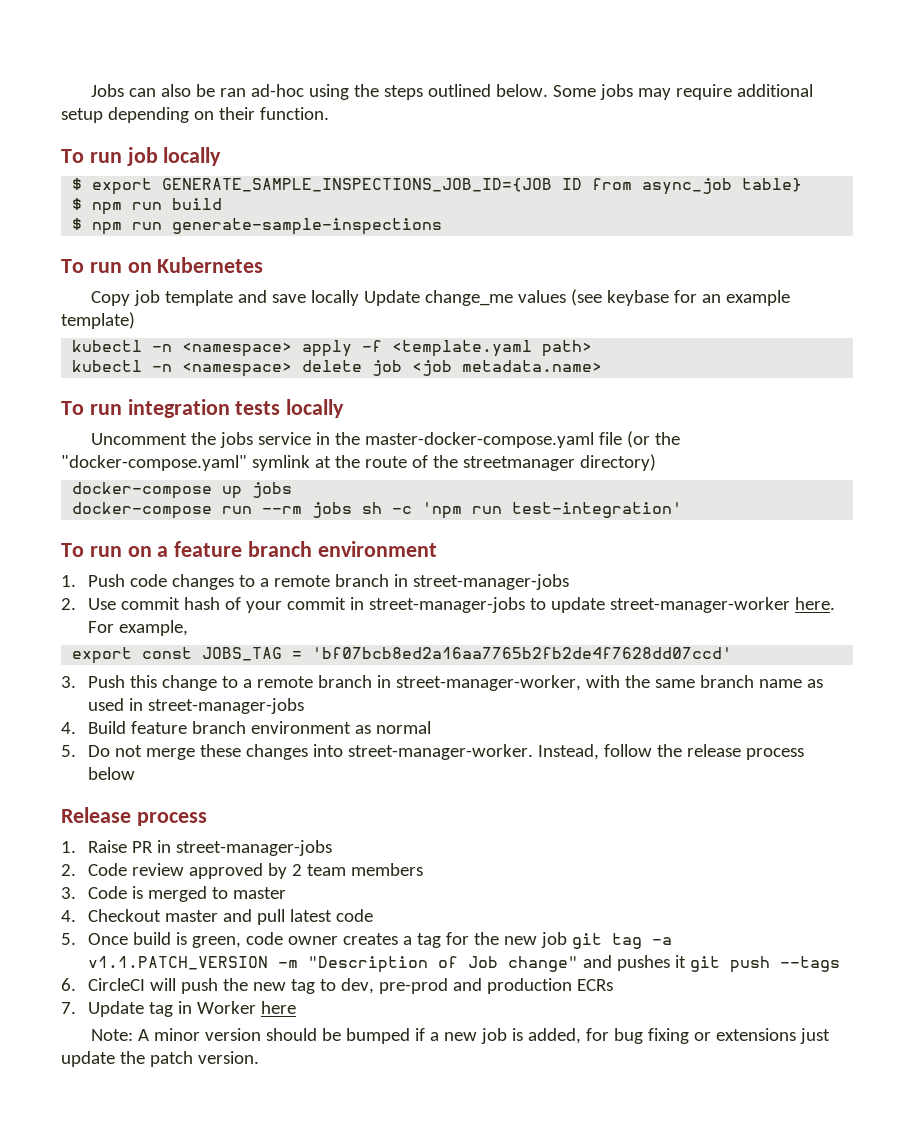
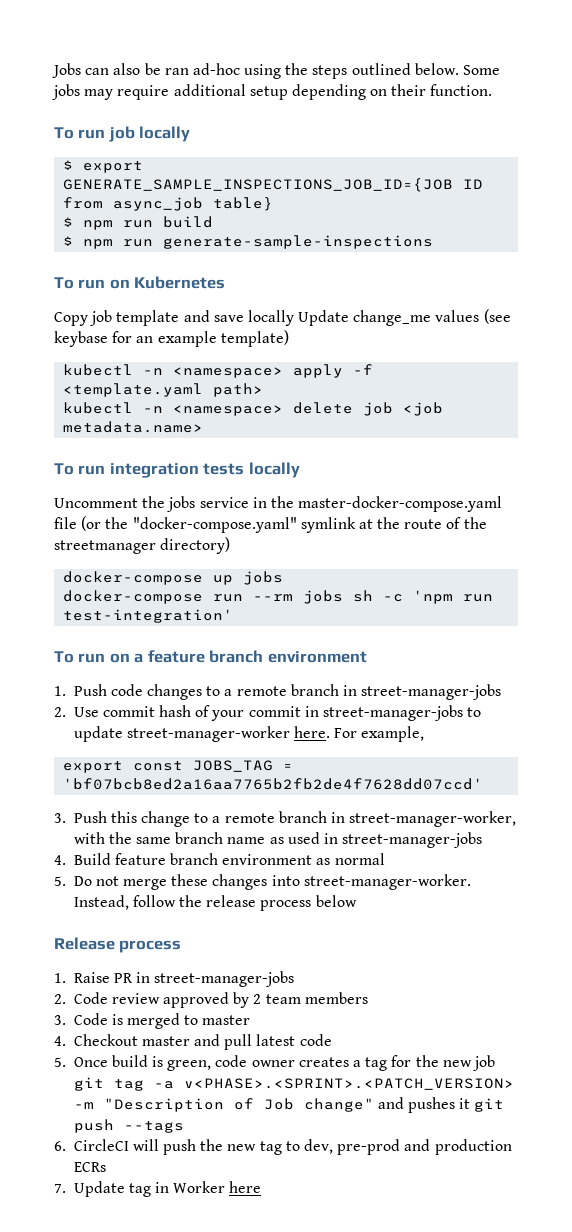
- 5. Once build is green, code owner creates a tag for the new job git tag -a v1.1.PATCH_VERSION -m "Description of Job change" and pushes it git push --tags
+ 5. Once build is green, code owner creates a tag for the new job git tag -a v<PHASE>.<SPRINT>.<PATCH_VERSION> -m "Description of Job change" and pushes it git push --tags
- Note: A minor version should be bumped if a new job is added, for bug fixing or extensions just update the patch version.

